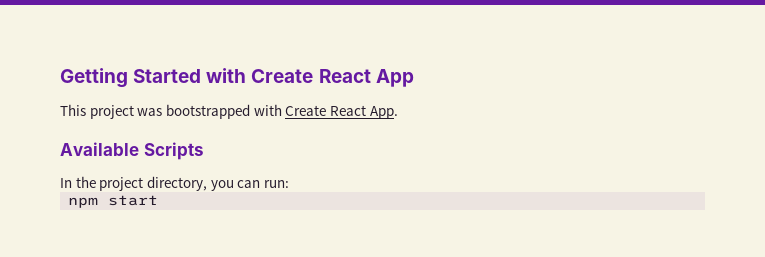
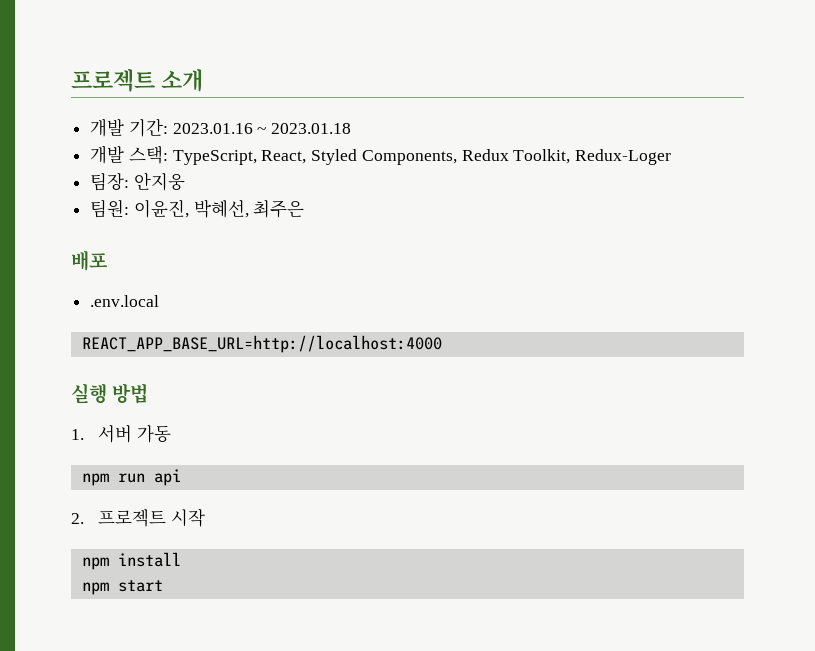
- Getting Started with Create React App
- This project was bootstrapped with Create React App.
- Available Scripts
- In the project directory, you can run:
+ 프로젝트 소개
+ 개발 기간: 2023.01.16 ~ 2023.01.18
+ 개발 스택: TypeScript, React, Styled Components, Redux Toolkit, Redux-Loger
+ 팀장: 안지웅
+ 팀원: 이윤진, 박혜선, 최주은
+ 배포
+ .env.local
+ REACT_APP_BASE_URL=http://localhost:4000
+ 실행 방법
+ 1. 서버 가동
+ npm run api
+ 2. 프로젝트 시작
+ npm install

